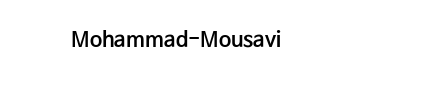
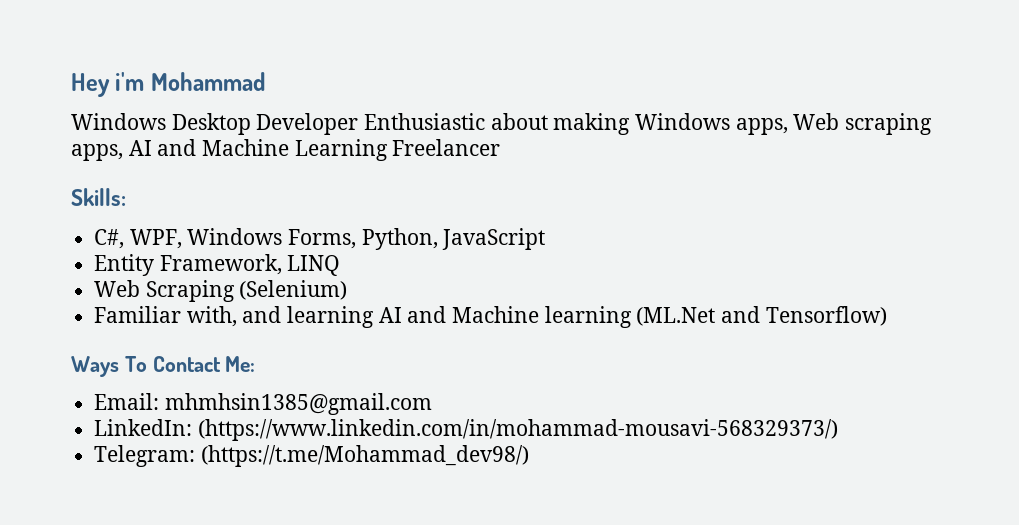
- Mohammad-Mousavi
+ Hey i'm Mohammad
+ Windows Desktop Developer Enthusiastic about making Windows apps, Web scraping apps, AI and Machine Learning Freelancer
+ Skills:
+ C#, WPF, Windows Forms, Python, JavaScript
+ Entity Framework, LINQ
+ Web Scraping (Selenium)
+ Familiar with, and learning AI and Machine learning (ML.Net and Tensorflow)
+ Ways To Contact Me:
+ Email: mhmhsin1385@gmail.com
+ LinkedIn: (https://www.linkedin.com/in/mohammad-mousavi-568329373/)
+ Telegram: (https://t.me/Mohammad_dev98/)

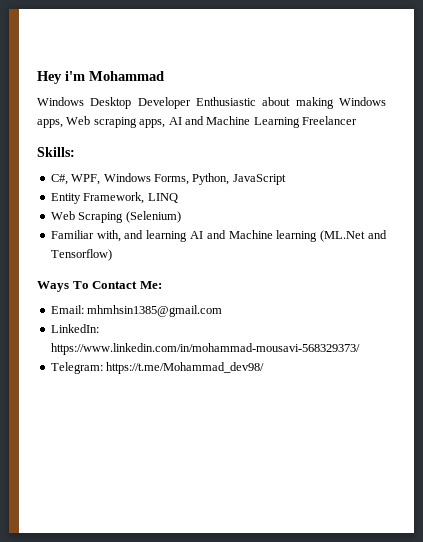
- LinkedIn: (https://www.linkedin.com/in/mohammad-mousavi-568329373/)
+ LinkedIn: https://www.linkedin.com/in/mohammad-mousavi-568329373/
- Telegram: (https://t.me/Mohammad_dev98/)
+ Telegram: https://t.me/Mohammad_dev98/

